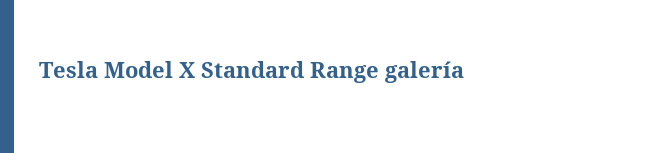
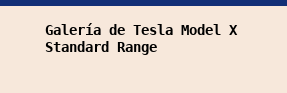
- Tesla Model X Standard Range galería
+ Galería de Tesla Model X Standard Range

